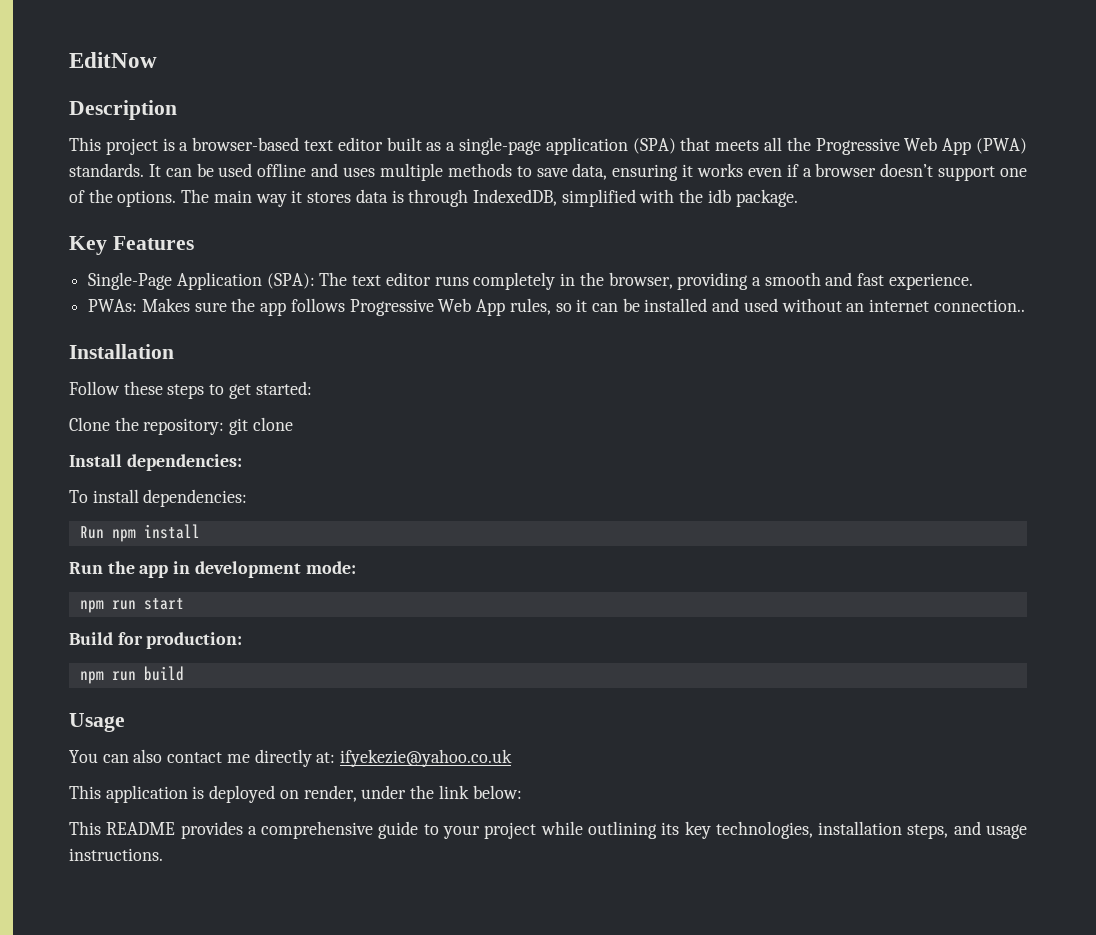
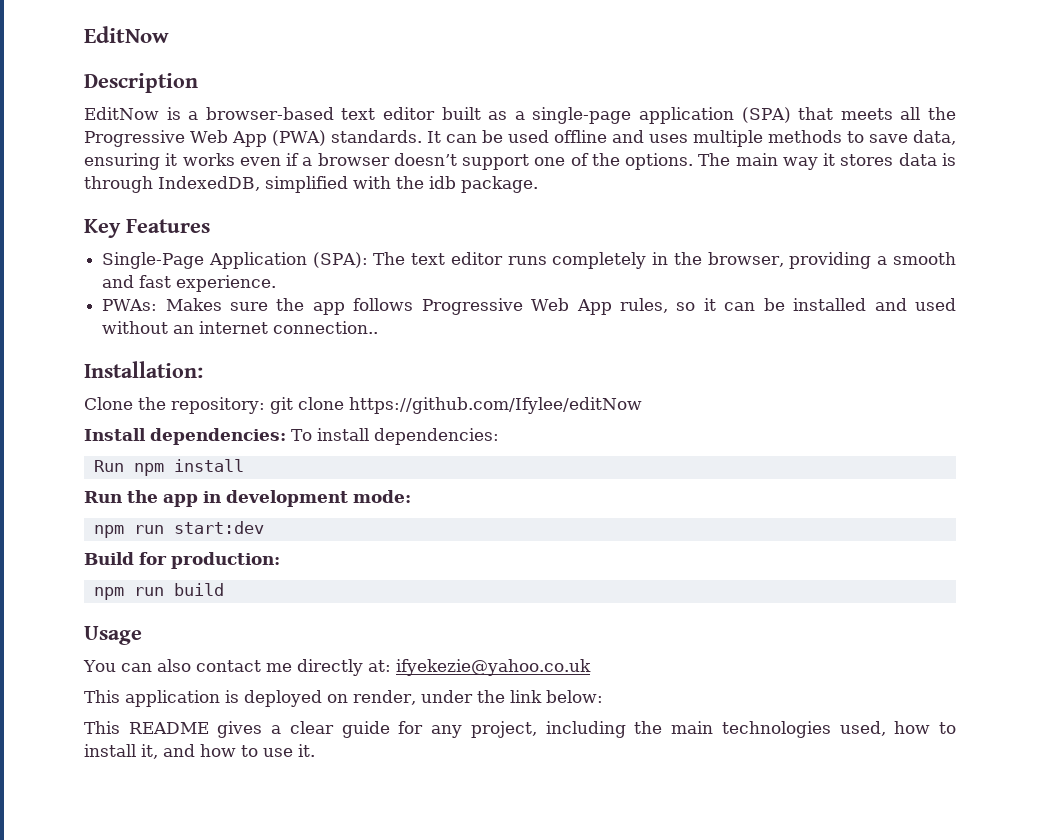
- This project is a browser-based text editor built as a single-page application (SPA) that meets all the Progressive Web App (PWA) standards.
+ EditNow is a browser-based text editor built as a single-page application (SPA) that meets all the Progressive Web App (PWA) standards.
- Installation
- Follow these steps to get started:
+ Installation:
- Clone the repository: git clone
+ Clone the repository: git clone https://github.com/Ifylee/editNow
- Install dependencies:
- To install dependencies:
+ Install dependencies: To install dependencies:
- npm run start
+ npm run start:dev
- This README provides a comprehensive guide to your project while outlining its key technologies, installation steps, and usage instructions.
+ This README gives a clear guide for any project, including the main technologies used, how to install it, and how to use it.

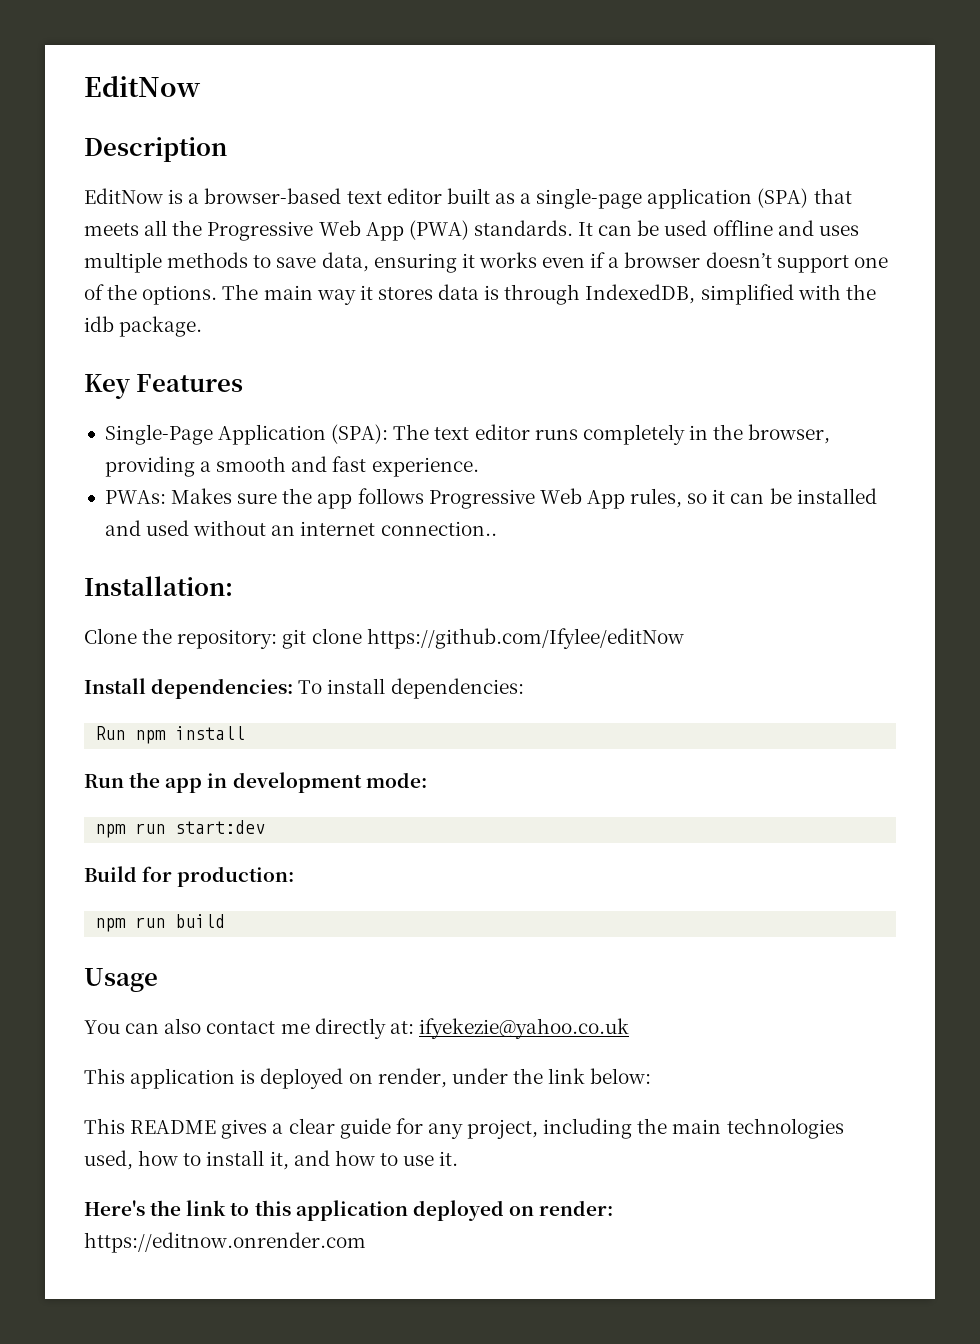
+ Here's the link to this application deployed on render: https://editnow.onrender.com

